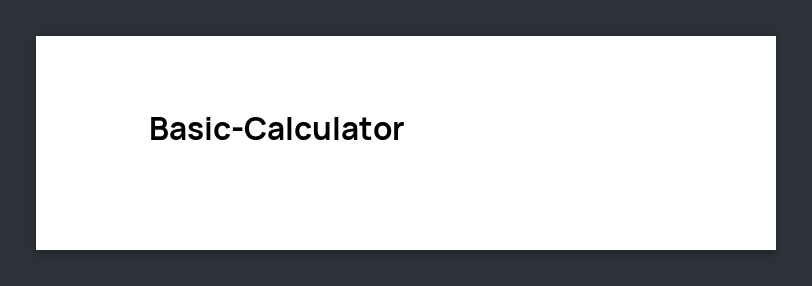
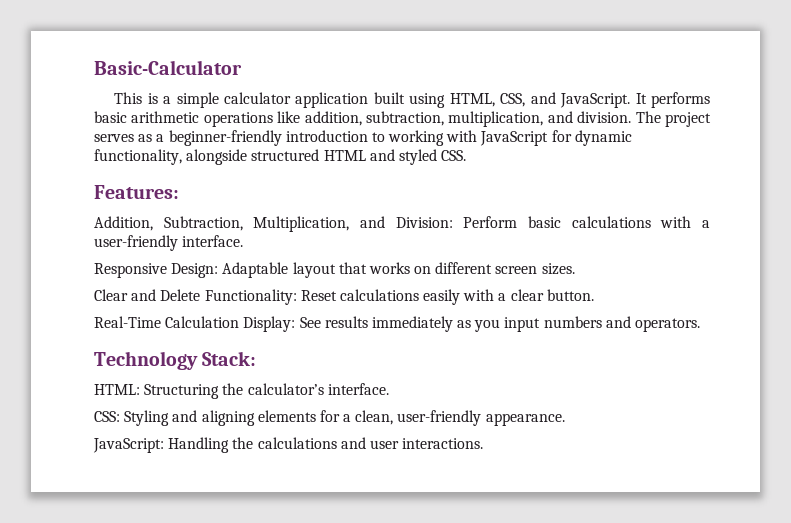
+ This is a simple calculator application built using HTML, CSS, and JavaScript. It performs basic arithmetic operations like addition, subtraction, multiplication, and division. The project serves as a beginner-friendly introduction to working with JavaScript for dynamic functionality, alongside structured HTML and styled CSS.
+ Features:
+ Addition, Subtraction, Multiplication, and Division: Perform basic calculations with a user-friendly interface.
+ Responsive Design: Adaptable layout that works on different screen sizes.
+ Clear and Delete Functionality: Reset calculations easily with a clear button.
+ Real-Time Calculation Display: See results immediately as you input numbers and operators.
+ Technology Stack:
+ HTML: Structuring the calculator’s interface.
+ CSS: Styling and aligning elements for a clean, user-friendly appearance.
+ JavaScript: Handling the calculations and user interactions.

